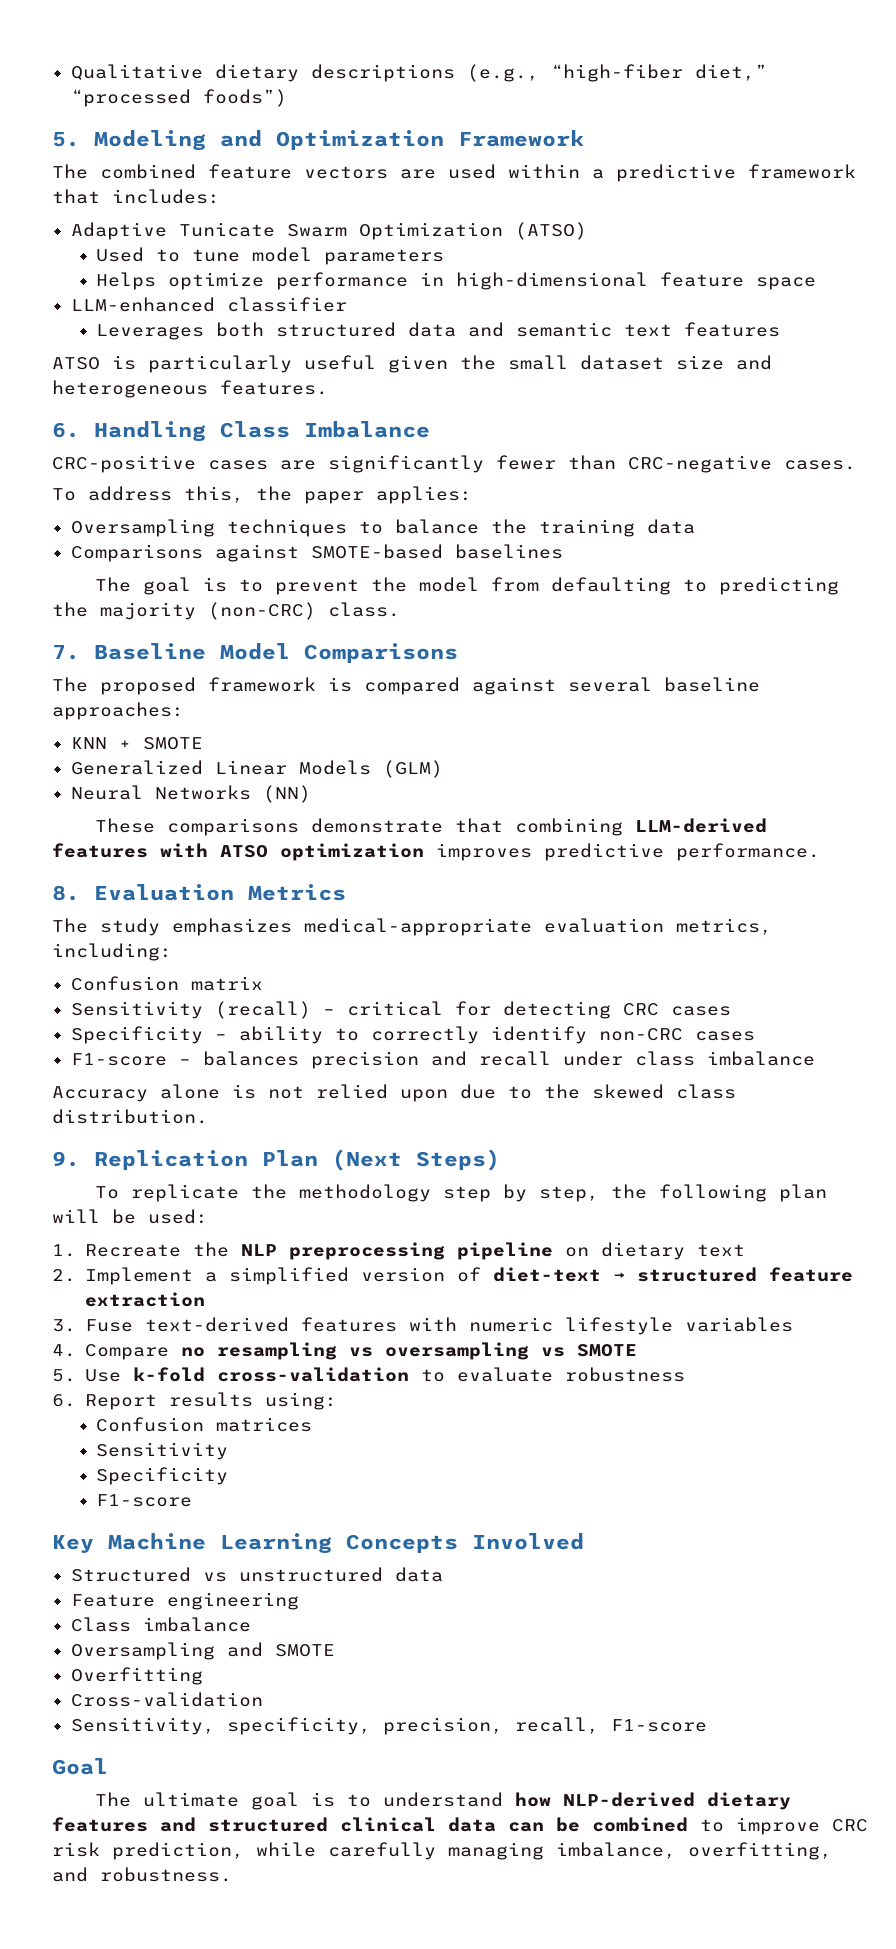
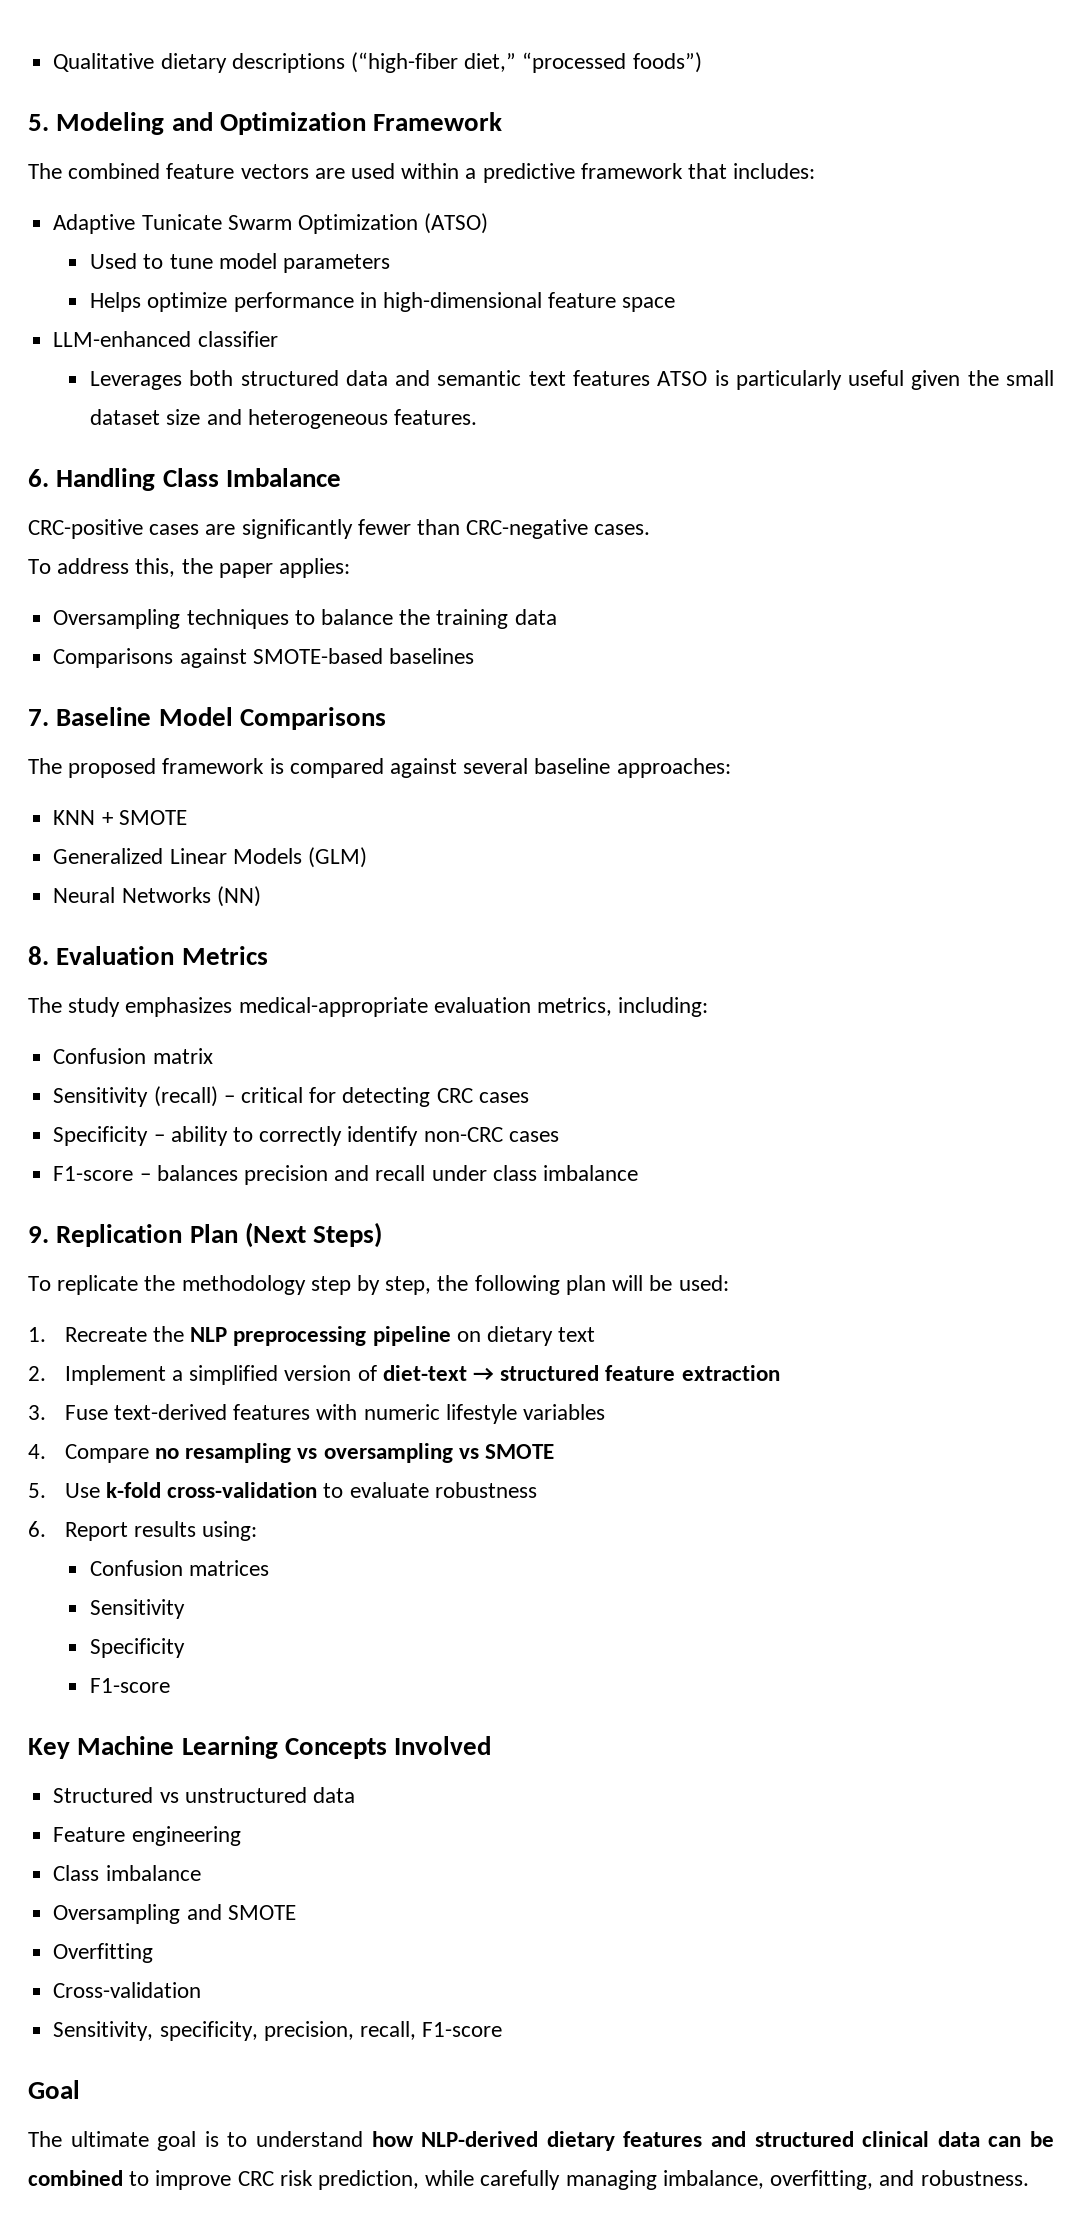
- Qualitative dietary descriptions (e.g., “high-fiber diet,” “processed foods”)
+ Qualitative dietary descriptions (“high-fiber diet,” “processed foods”)
- Leverages both structured data and semantic text features
- ATSO is particularly useful given the small dataset size and heterogeneous features.
+ Leverages both structured data and semantic text features ATSO is particularly useful given the small dataset size and heterogeneous features.
- The goal is to prevent the model from defaulting to predicting the majority (non-CRC) class.
- These comparisons demonstrate that combining LLM-derived features with ATSO optimization improves predictive performance.
- Accuracy alone is not relied upon due to the skewed class distribution.

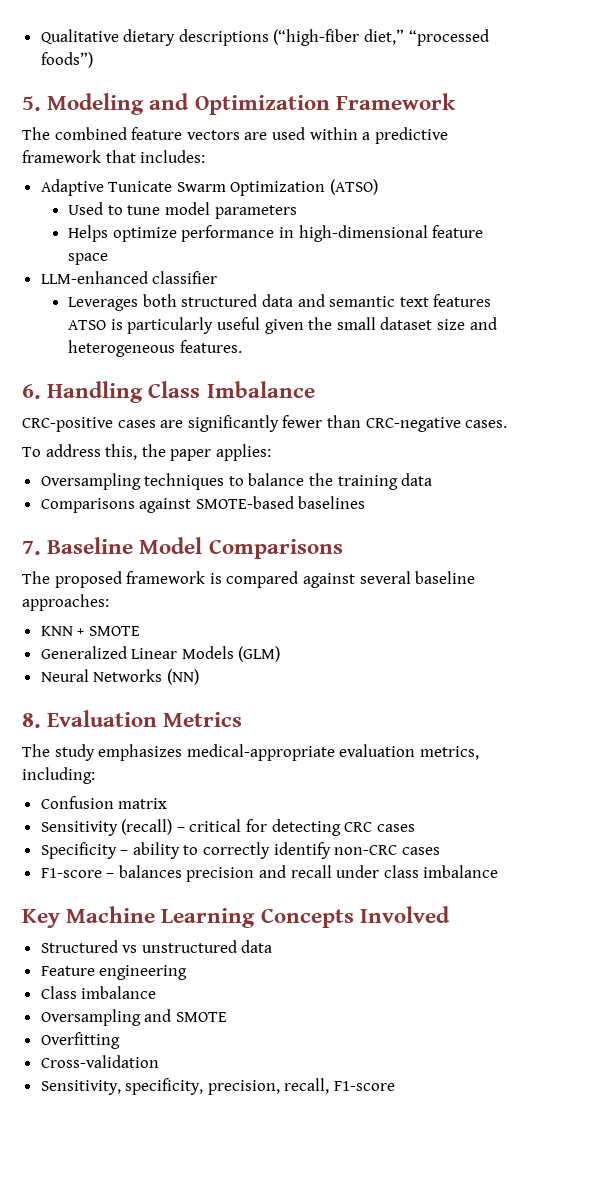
- 9. Replication Plan (Next Steps)
- To replicate the methodology step by step, the following plan will be used:
- 1. Recreate the NLP preprocessing pipeline on dietary text
- 2. Implement a simplified version of diet-text → structured feature extraction
- 3. Fuse text-derived features with numeric lifestyle variables
- 4. Compare no resampling vs oversampling vs SMOTE
- 5. Use k-fold cross-validation to evaluate robustness
- 6. Report results using:
- Confusion matrices
- Sensitivity
- Specificity
- F1-score
- Goal
- The ultimate goal is to understand how NLP-derived dietary features and structured clinical data can be combined to improve CRC risk prediction, while carefully managing imbalance, overfitting, and robustness.

